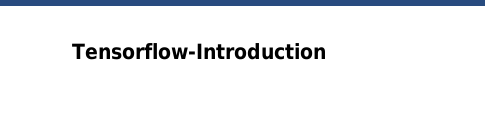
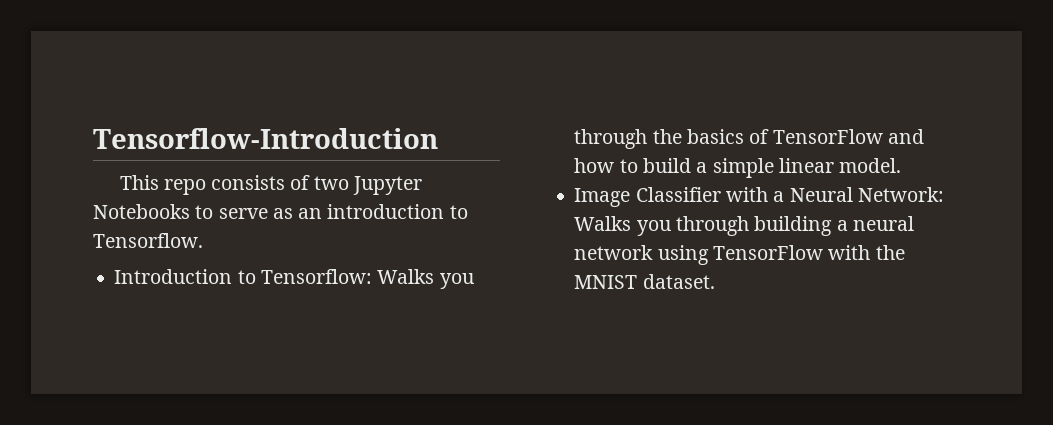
+ This repo consists of two Jupyter Notebooks to serve as an introduction to Tensorflow.
+ Introduction to Tensorflow: Walks you through the basics of TensorFlow and how to build a simple linear model.
+ Image Classifier with a Neural Network: Walks you through building a neural network using TensorFlow with the MNIST dataset.

